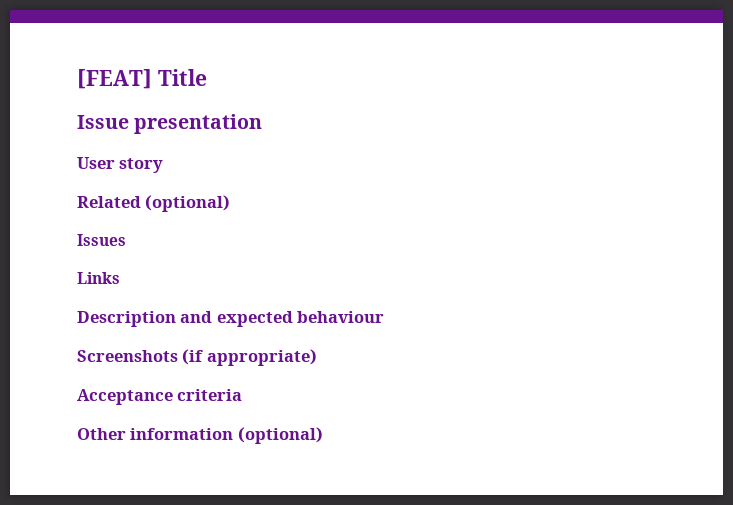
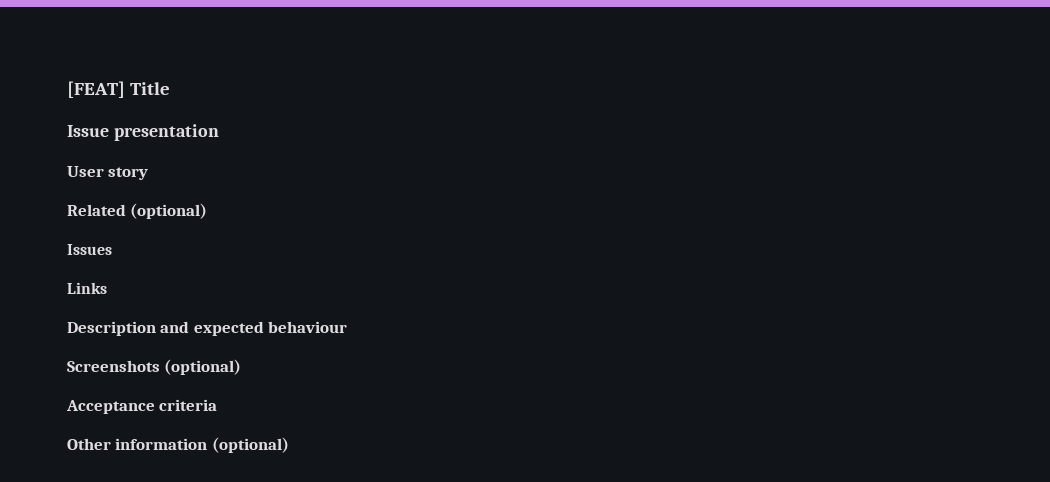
- Screenshots (if appropriate)
+ Screenshots (optional)

